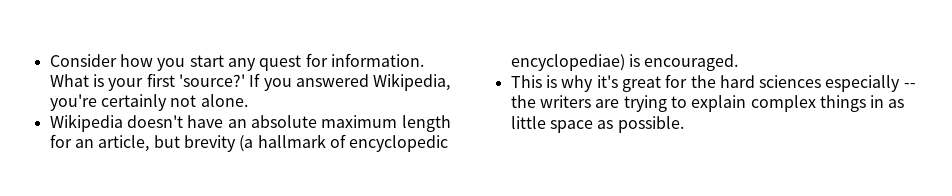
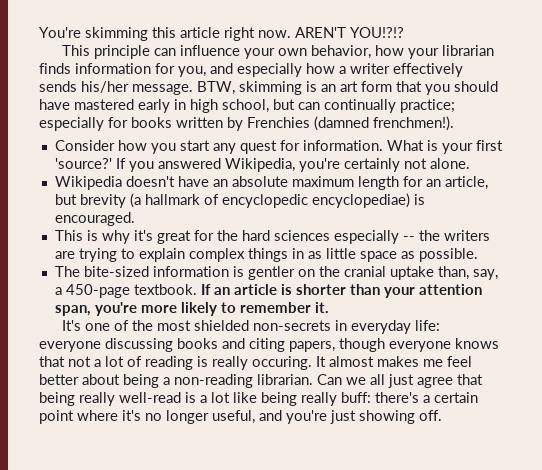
+ You're skimming this article right now. AREN'T YOU!?!?
+ This principle can influence your own behavior, how your librarian finds information for you, and especially how a writer effectively sends his/her message. BTW, skimming is an art form that you should have mastered early in high school, but can continually practice; especially for books written by Frenchies (damned frenchmen!).
+ The bite-sized information is gentler on the cranial uptake than, say, a 450-page textbook. If an article is shorter than your attention span, you're more likely to remember it.
+ It's one of the most shielded non-secrets in everyday life: everyone discussing books and citing papers, though everyone knows that not a lot of reading is really occuring. It almost makes me feel better about being a non-reading librarian. Can we all just agree that being really well-read is a lot like being really buff: there's a certain point where it's no longer useful, and you're just showing off.

